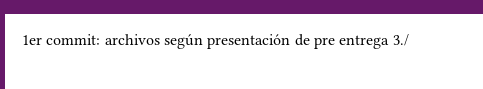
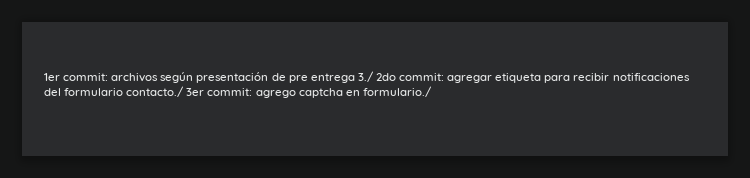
- 1er commit: archivos según presentación de pre entrega 3./
+ 1er commit: archivos según presentación de pre entrega 3./ 2do commit: agregar etiqueta para recibir notificaciones del formulario contacto./ 3er commit: agrego captcha en formulario./

